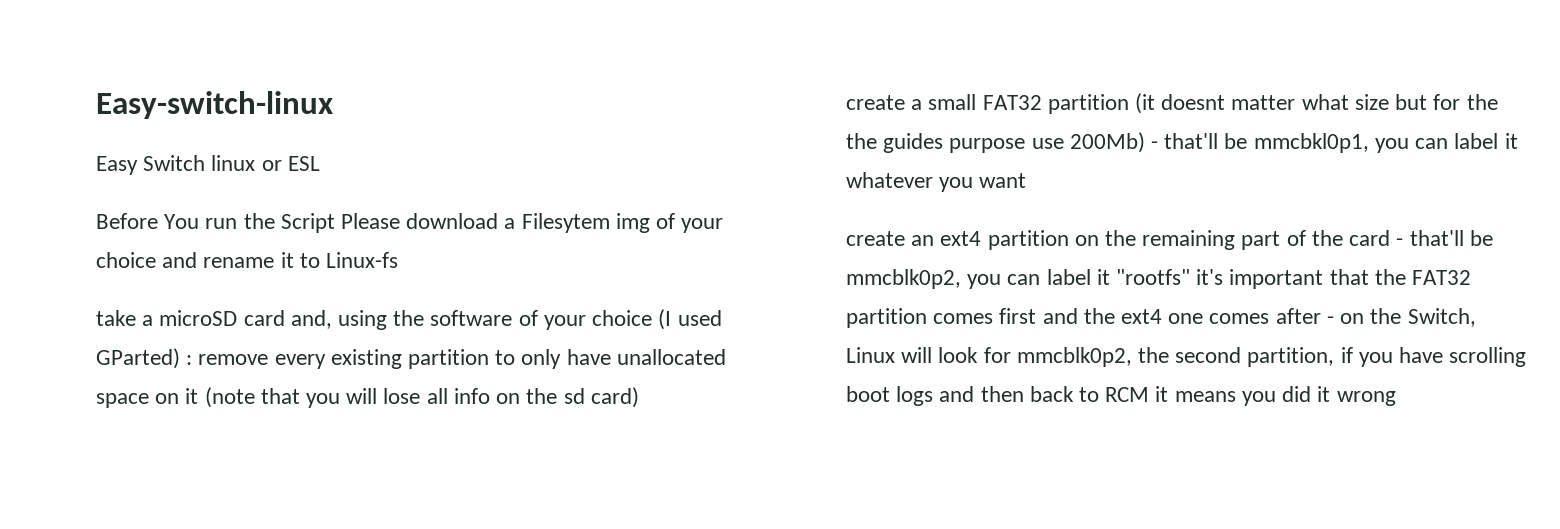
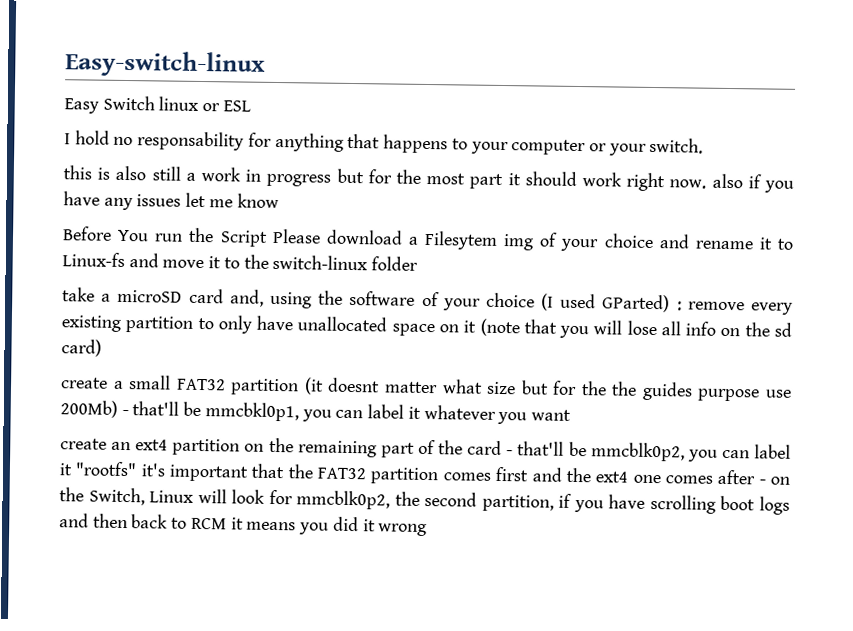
+ I hold no responsability for anything that happens to your computer or your switch.
+ this is also still a work in progress but for the most part it should work right now. also if you have any issues let me know
- Before You run the Script Please download a Filesytem img of your choice and rename it to Linux-fs
+ Before You run the Script Please download a Filesytem img of your choice and rename it to Linux-fs and move it to the switch-linux folder

